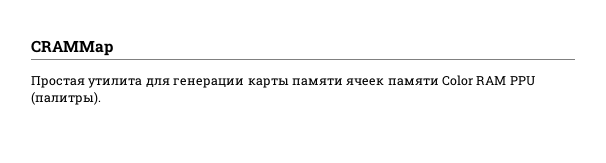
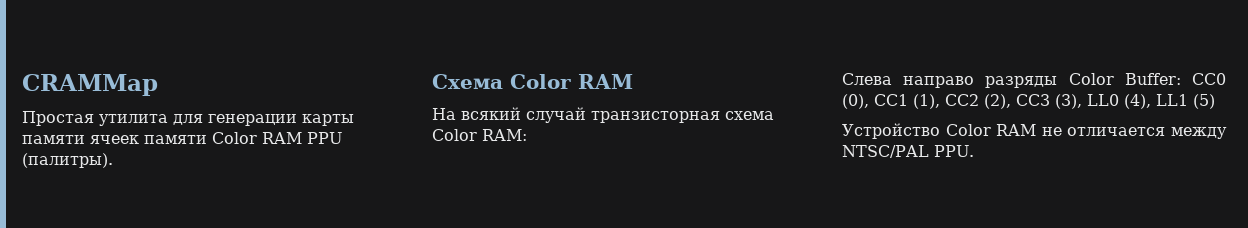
+ Схема Color RAM
+ На всякий случай транзисторная схема Color RAM:
+ Слева направо разряды Color Buffer: CC0 (0), CC1 (1), CC2 (2), CC3 (3), LL0 (4), LL1 (5)
+ Устройство Color RAM не отличается между NTSC/PAL PPU.

